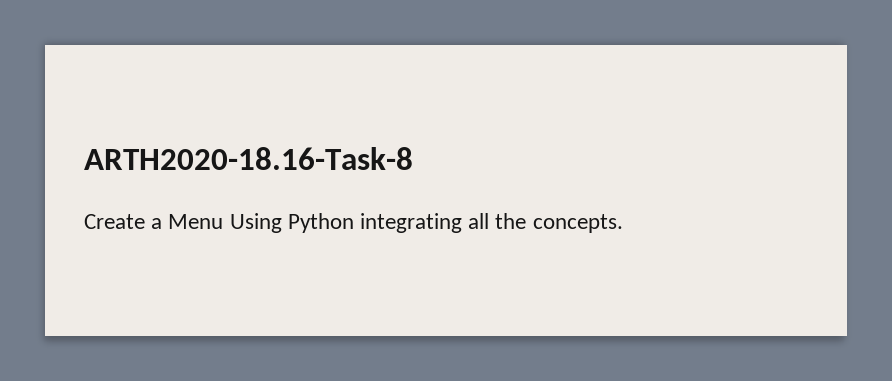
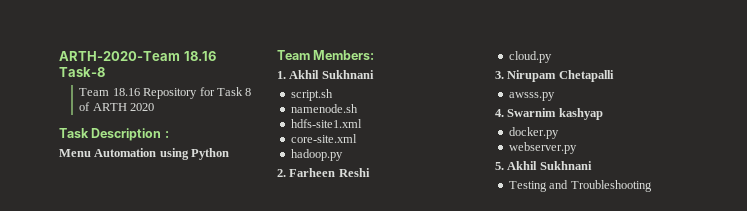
- ARTH2020-18.16-Task-8
- Create a Menu Using Python integrating all the concepts.
+ ARTH-2020-Team 18.16 Task-8
+ Team 18.16 Repository for Task 8 of ARTH 2020
+ Task Description :
+ Menu Automation using Python
+ Team Members:
+ 1. Akhil Sukhnani
+ script.sh
+ namenode.sh
+ hdfs-site1.xml
+ core-site.xml
+ hadoop.py
+ 2. Farheen Reshi
+ cloud.py
+ 3. Nirupam Chetapalli
+ awsss.py
+ 4. Swarnim kashyap
+ docker.py
+ webserver.py
+ 5. Akhil Sukhnani
+ Testing and Troubleshooting

